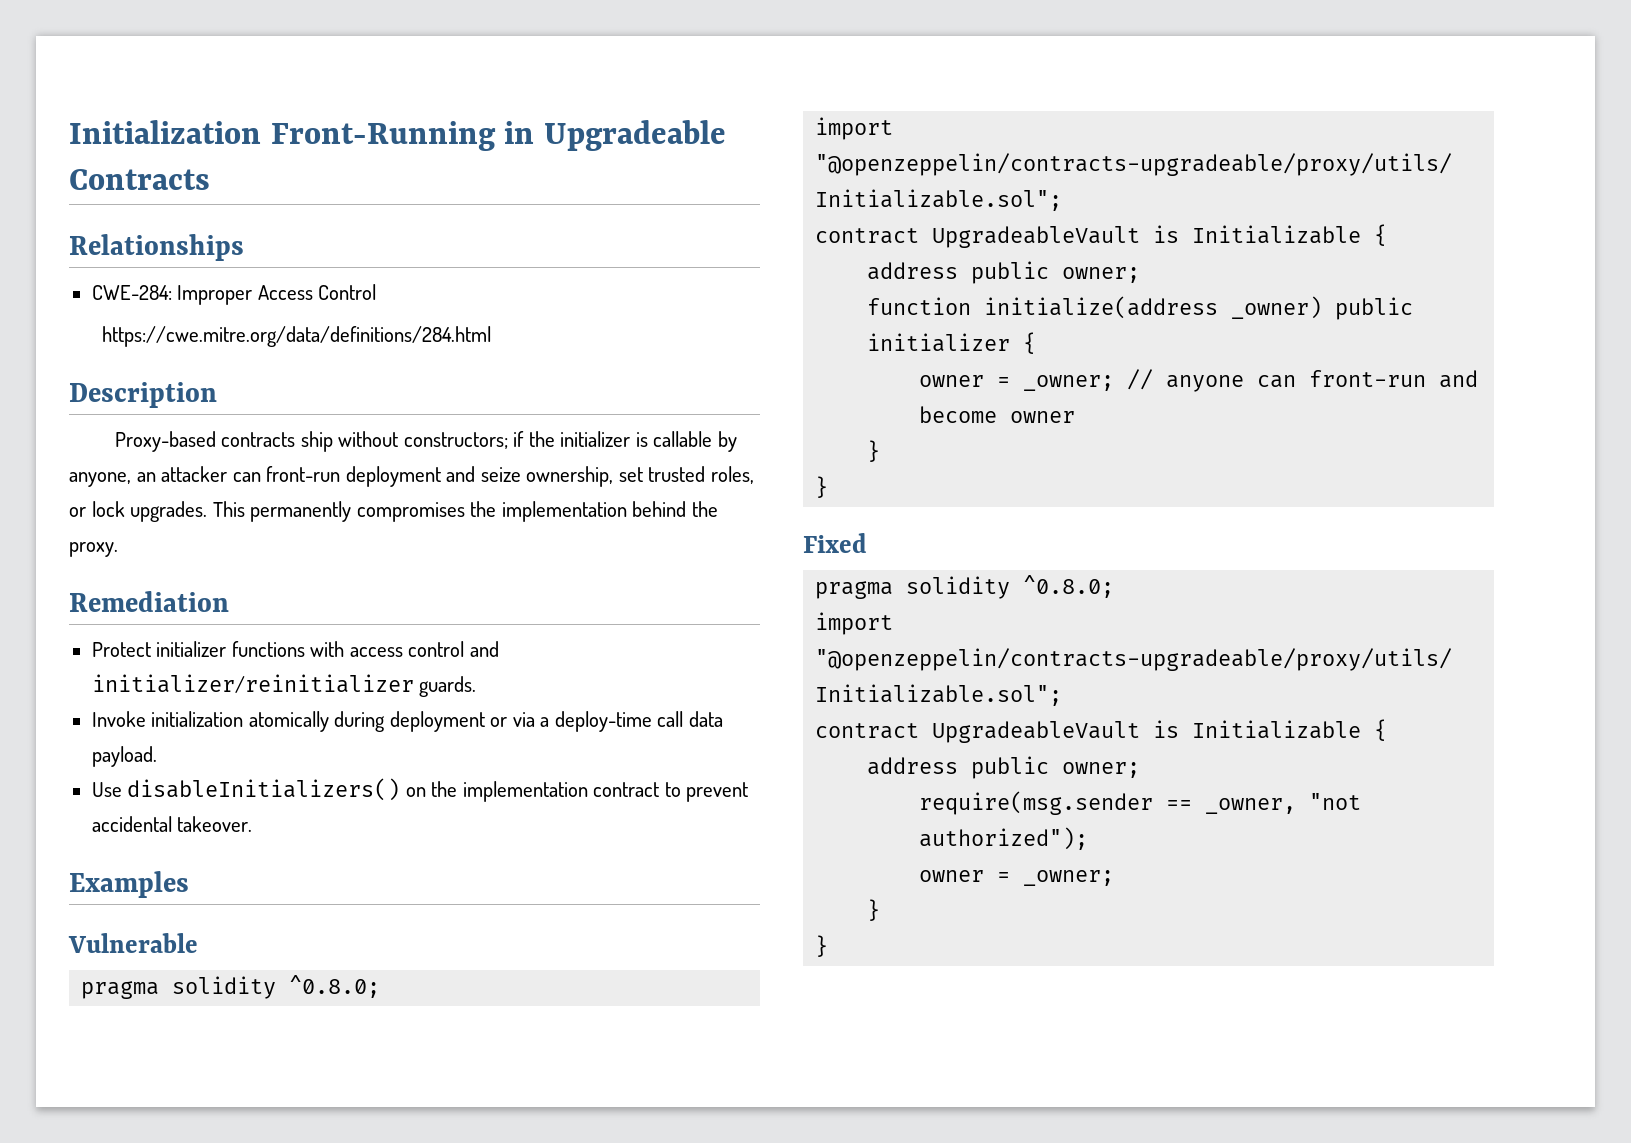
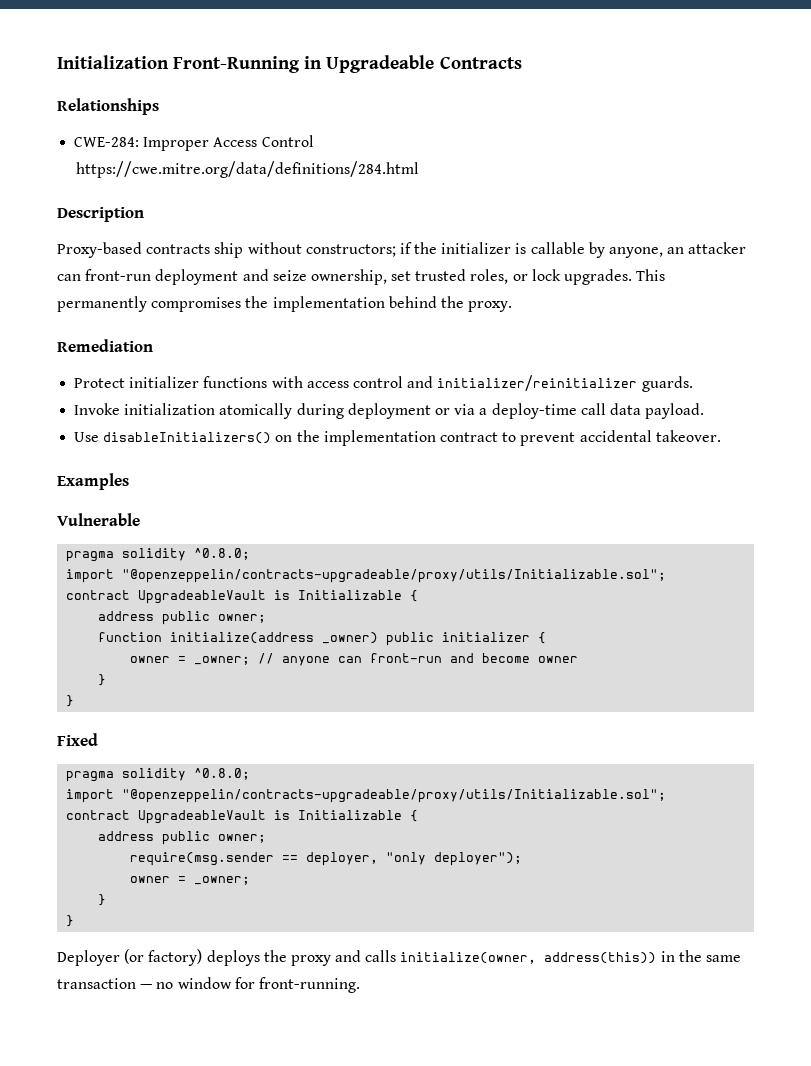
- require(msg.sender == _owner, "not authorized");
+ require(msg.sender == deployer, "only deployer");
+ Deployer (or factory) deploys the proxy and calls initialize(owner, address(this)) in the same transaction — no window for front-running.

